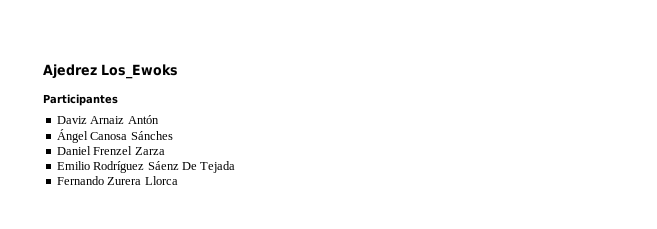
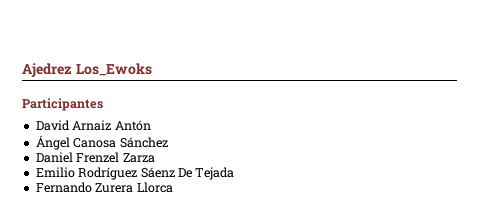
- Daviz Arnaiz Antón
+ David Arnaiz Antón
- Ángel Canosa Sánches
+ Ángel Canosa Sánchez

